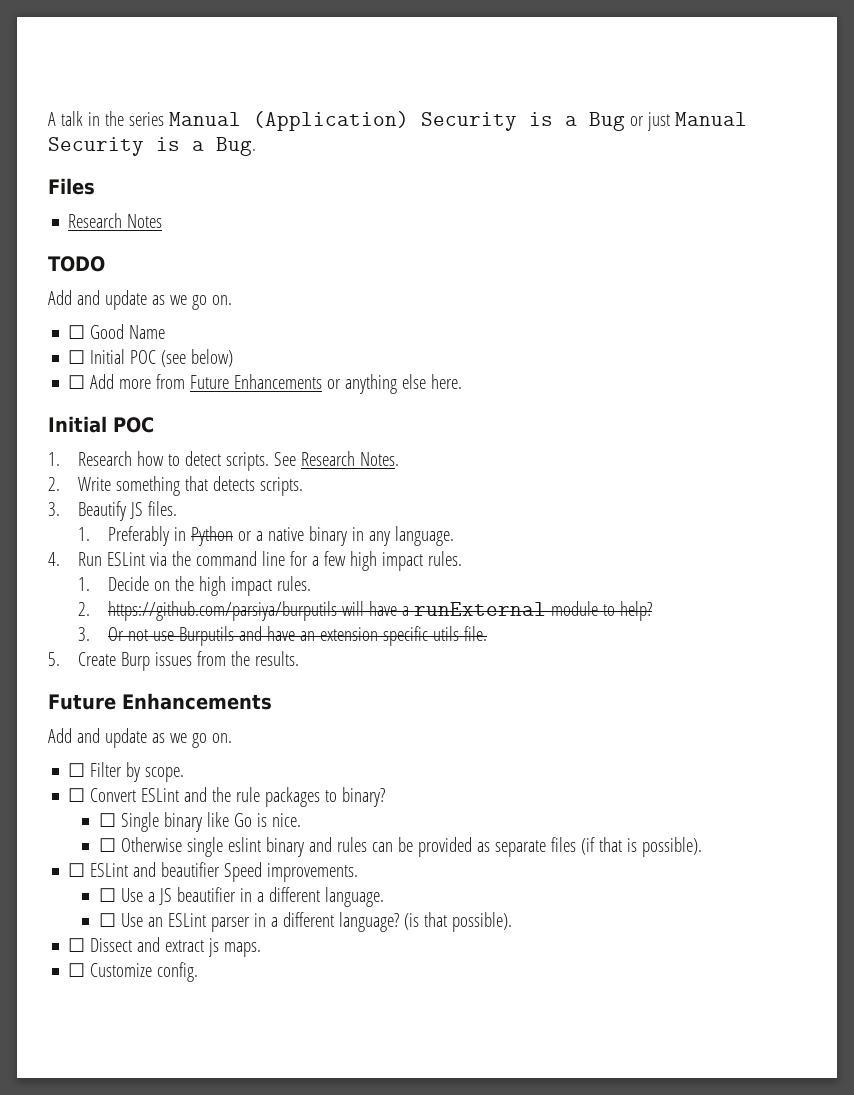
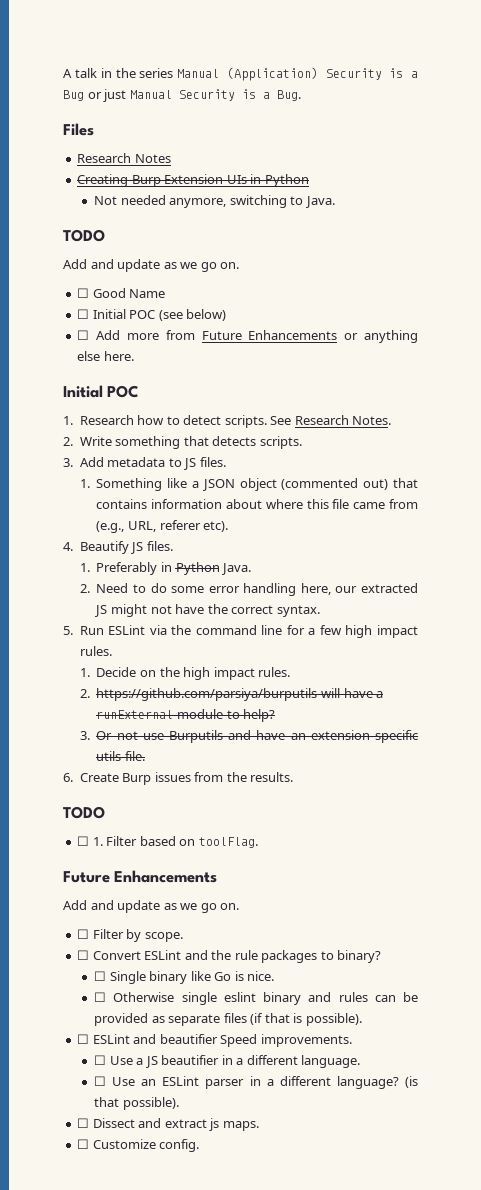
+ Creating Burp Extension UIs in Python
+ Not needed anymore, switching to Java.
- 3. Beautify JS files.
+ 3. Add metadata to JS files.
+ 1. Something like a JSON object (commented out) that contains information about where this file came from (e.g., URL, referer etc).
+ 4. Beautify JS files.
- 1. Preferably in Python or a native binary in any language.
- 4. Run ESLint via the command line for a few high impact rules.
+ 1. Preferably in Python Java.
+ 2. Need to do some error handling here, our extracted JS might not have the correct syntax.
+ 5. Run ESLint via the command line for a few high impact rules.
- 5. Create Burp issues from the results.
+ 6. Create Burp issues from the results.
+ TODO
+ ☐ 1. Filter based on toolFlag.

